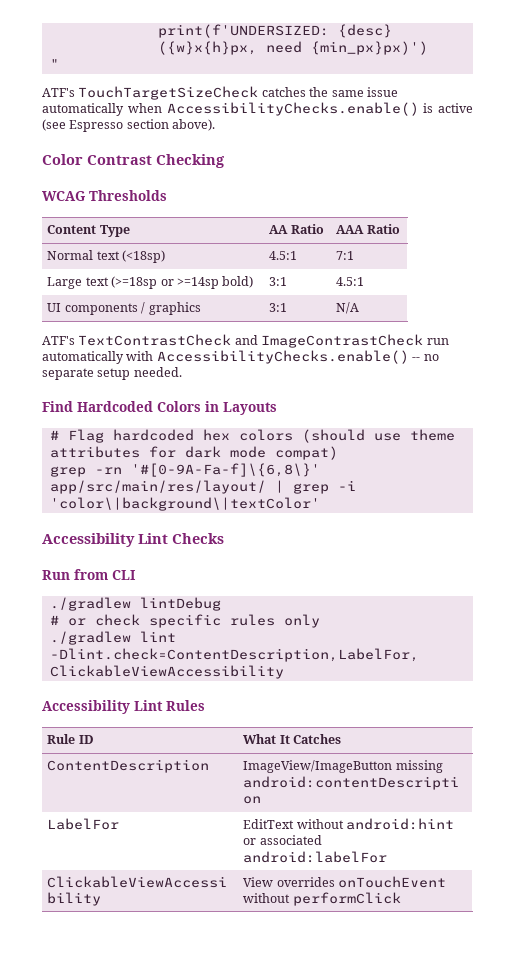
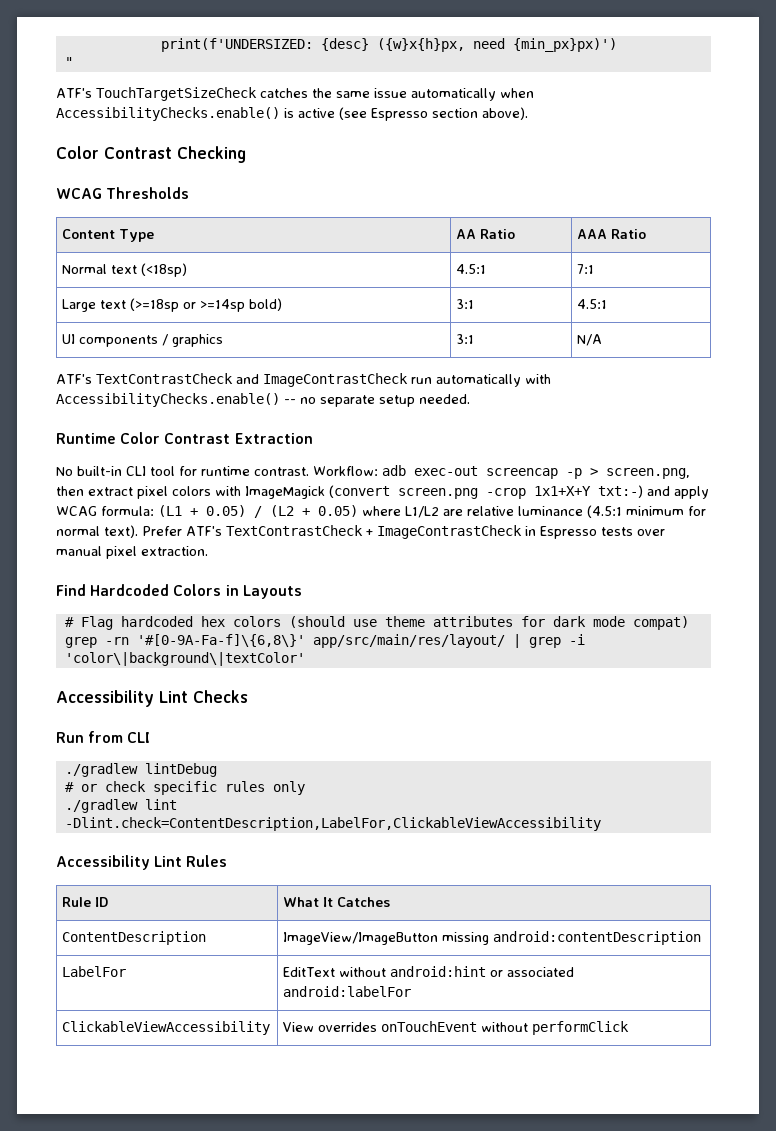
+ Runtime Color Contrast Extraction
+ No built-in CLI tool for runtime contrast. Workflow: adb exec-out screencap -p > screen.png, then extract pixel colors with ImageMagick (convert screen.png -crop 1x1+X+Y txt:-) and apply WCAG formula: (L1 + 0.05) / (L2 + 0.05) where L1/L2 are relative luminance (4.5:1 minimum for normal text). Prefer ATF's TextContrastCheck + ImageContrastCheck in Espresso tests over manual pixel extraction.

